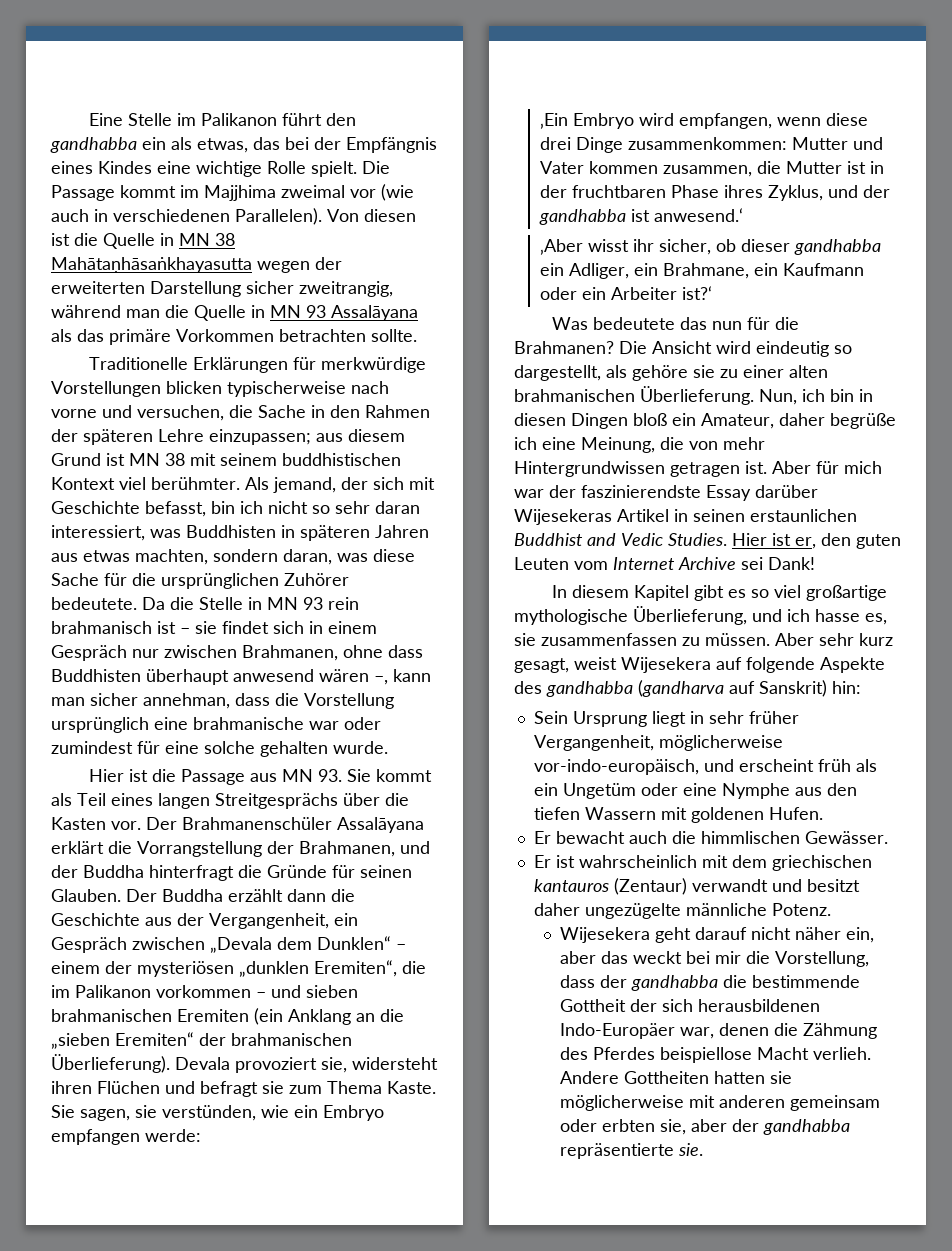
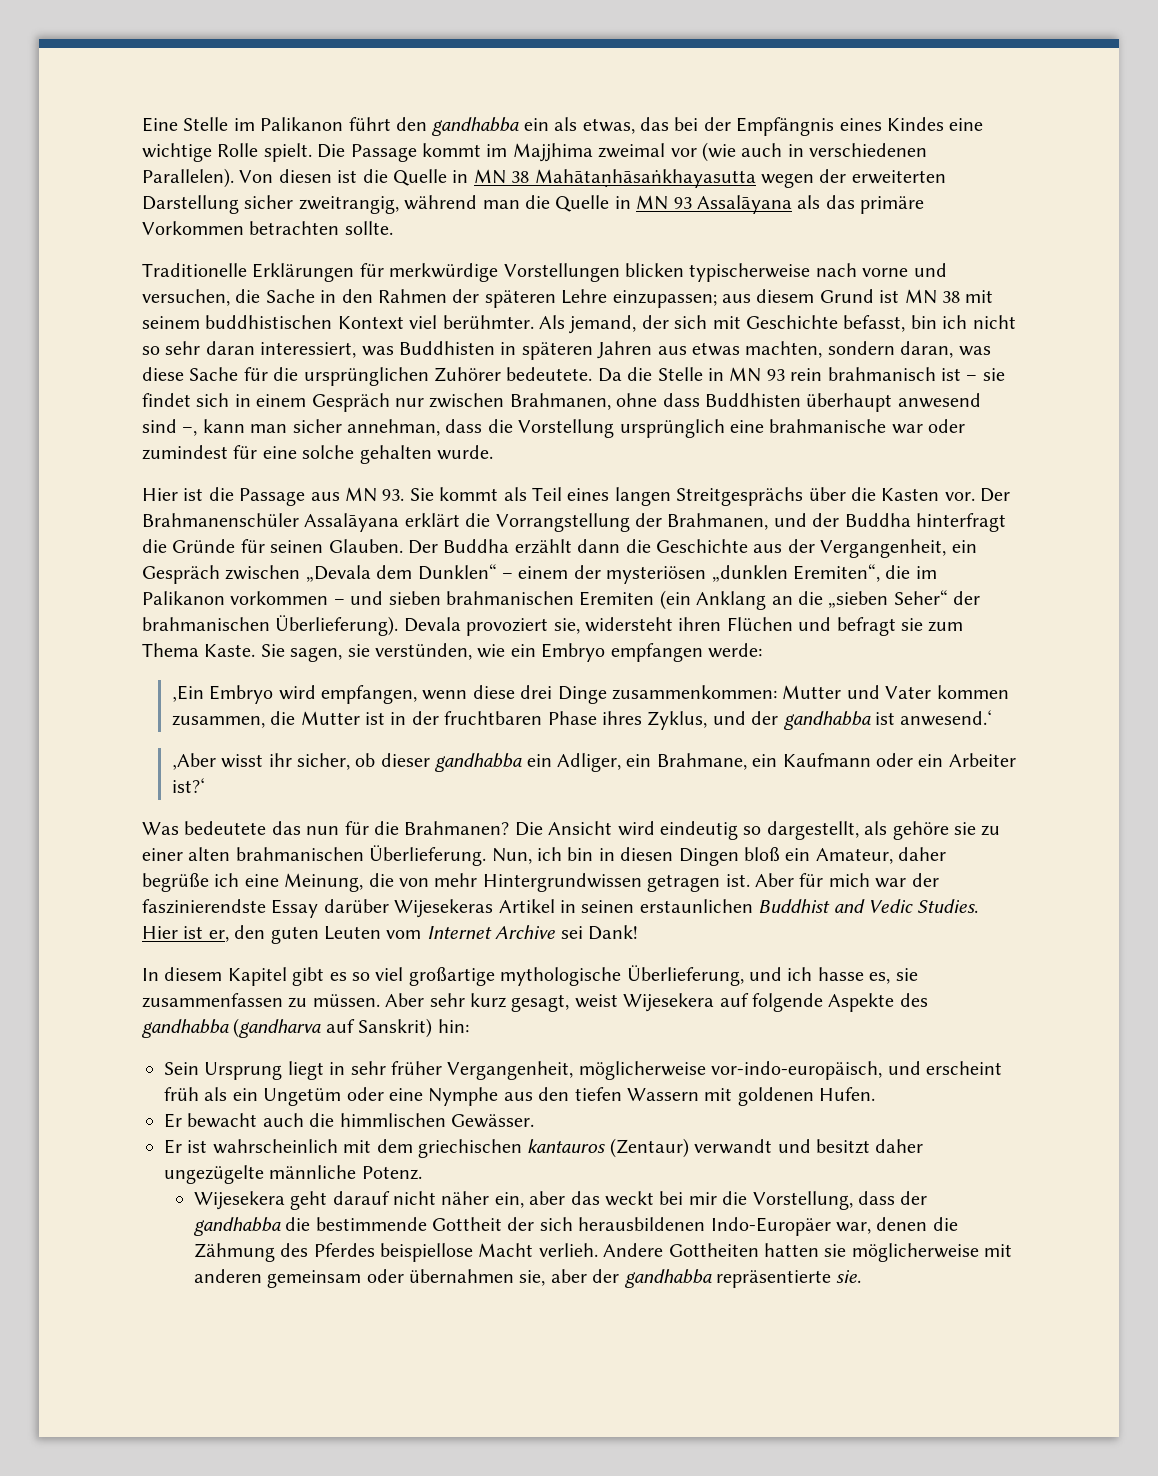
- Da die Stelle in MN 93 rein brahmanisch ist – sie findet sich in einem Gespräch nur zwischen Brahmanen, ohne dass Buddhisten überhaupt anwesend wären –, kann man sicher annehman, dass die Vorstellung ursprünglich eine brahmanische war oder zumindest für eine solche gehalten wurde.
+ Da die Stelle in MN 93 rein brahmanisch ist – sie findet sich in einem Gespräch nur zwischen Brahmanen, ohne dass Buddhisten überhaupt anwesend sind –, kann man sicher annehman, dass die Vorstellung ursprünglich eine brahmanische war oder zumindest für eine solche gehalten wurde.
- Der Buddha erzählt dann die Geschichte aus der Vergangenheit, ein Gespräch zwischen „Devala dem Dunklen“ – einem der mysteriösen „dunklen Eremiten“, die im Palikanon vorkommen – und sieben brahmanischen Eremiten (ein Anklang an die „sieben Eremiten“ der brahmanischen Überlieferung).
+ Der Buddha erzählt dann die Geschichte aus der Vergangenheit, ein Gespräch zwischen „Devala dem Dunklen“ – einem der mysteriösen „dunklen Eremiten“, die im Palikanon vorkommen – und sieben brahmanischen Eremiten (ein Anklang an die „sieben Seher“ der brahmanischen Überlieferung).
- Andere Gottheiten hatten sie möglicherweise mit anderen gemeinsam oder erbten sie, aber der gandhabba repräsentierte sie.
+ Andere Gottheiten hatten sie möglicherweise mit anderen gemeinsam oder übernahmen sie, aber der gandhabba repräsentierte sie.

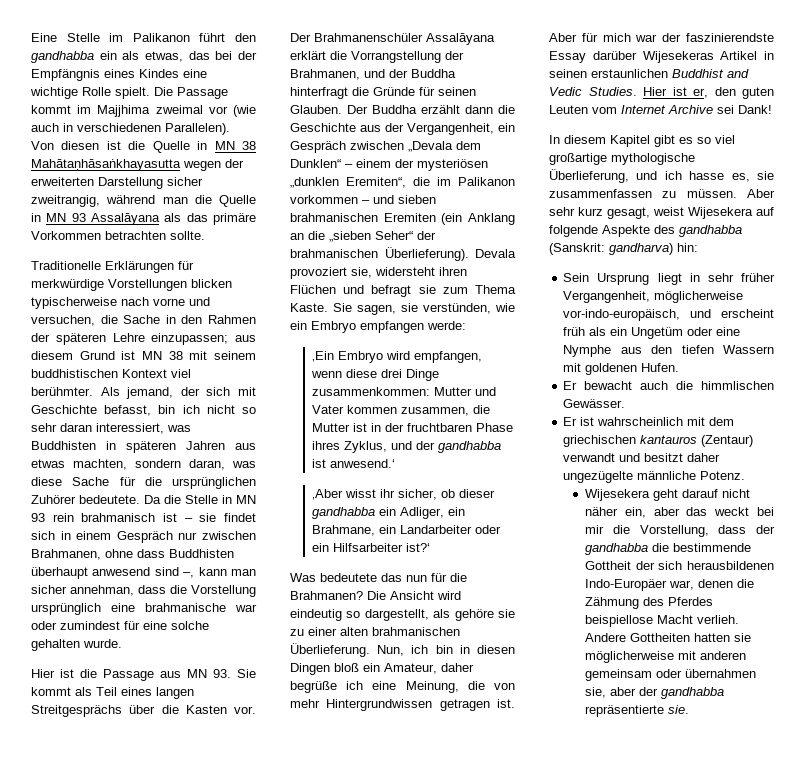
- ‚Aber wisst ihr sicher, ob dieser gandhabba ein Adliger, ein Brahmane, ein Kaufmann oder ein Arbeiter ist?‘
+ ‚Aber wisst ihr sicher, ob dieser gandhabba ein Adliger, ein Brahmane, ein Landarbeiter oder ein Hilfsarbeiter ist?‘
- Aber sehr kurz gesagt, weist Wijesekera auf folgende Aspekte des gandhabba (gandharva auf Sanskrit) hin:
+ Aber sehr kurz gesagt, weist Wijesekera auf folgende Aspekte des gandhabba (Sanskrit: gandharva) hin:

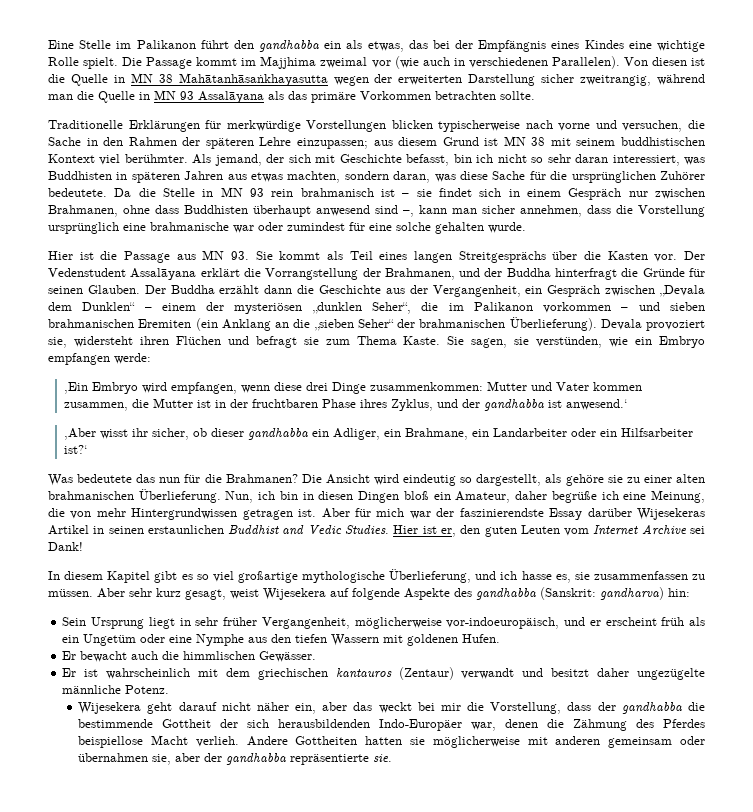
- Da die Stelle in MN 93 rein brahmanisch ist – sie findet sich in einem Gespräch nur zwischen Brahmanen, ohne dass Buddhisten überhaupt anwesend sind –, kann man sicher annehman, dass die Vorstellung ursprünglich eine brahmanische war oder zumindest für eine solche gehalten wurde.
+ Da die Stelle in MN 93 rein brahmanisch ist – sie findet sich in einem Gespräch nur zwischen Brahmanen, ohne dass Buddhisten überhaupt anwesend sind –, kann man sicher annehmen, dass die Vorstellung ursprünglich eine brahmanische war oder zumindest für eine solche gehalten wurde.
- Der Brahmanenschüler Assalāyana erklärt die Vorrangstellung der Brahmanen, und der Buddha hinterfragt die Gründe für seinen Glauben.
+ Der Vedenstudent Assalāyana erklärt die Vorrangstellung der Brahmanen, und der Buddha hinterfragt die Gründe für seinen Glauben.
- Der Buddha erzählt dann die Geschichte aus der Vergangenheit, ein Gespräch zwischen „Devala dem Dunklen“ – einem der mysteriösen „dunklen Eremiten“, die im Palikanon vorkommen – und sieben brahmanischen Eremiten (ein Anklang an die „sieben Seher“ der brahmanischen Überlieferung).
+ Der Buddha erzählt dann die Geschichte aus der Vergangenheit, ein Gespräch zwischen „Devala dem Dunklen“ – einem der mysteriösen „dunklen Seher“, die im Palikanon vorkommen – und sieben brahmanischen Eremiten (ein Anklang an die „sieben Seher“ der brahmanischen Überlieferung).
- Sein Ursprung liegt in sehr früher Vergangenheit, möglicherweise vor-indo-europäisch, und erscheint früh als ein Ungetüm oder eine Nymphe aus den tiefen Wassern mit goldenen Hufen.
+ Sein Ursprung liegt in sehr früher Vergangenheit, möglicherweise vor-indoeuropäisch, und er erscheint früh als ein Ungetüm oder eine Nymphe aus den tiefen Wassern mit goldenen Hufen.
- Wijesekera geht darauf nicht näher ein, aber das weckt bei mir die Vorstellung, dass der gandhabba die bestimmende Gottheit der sich herausbildenen Indo-Europäer war, denen die Zähmung des Pferdes beispiellose Macht verlieh.
+ Wijesekera geht darauf nicht näher ein, aber das weckt bei mir die Vorstellung, dass der gandhabba die bestimmende Gottheit der sich herausbildenden Indo-Europäer war, denen die Zähmung des Pferdes beispiellose Macht verlieh.

